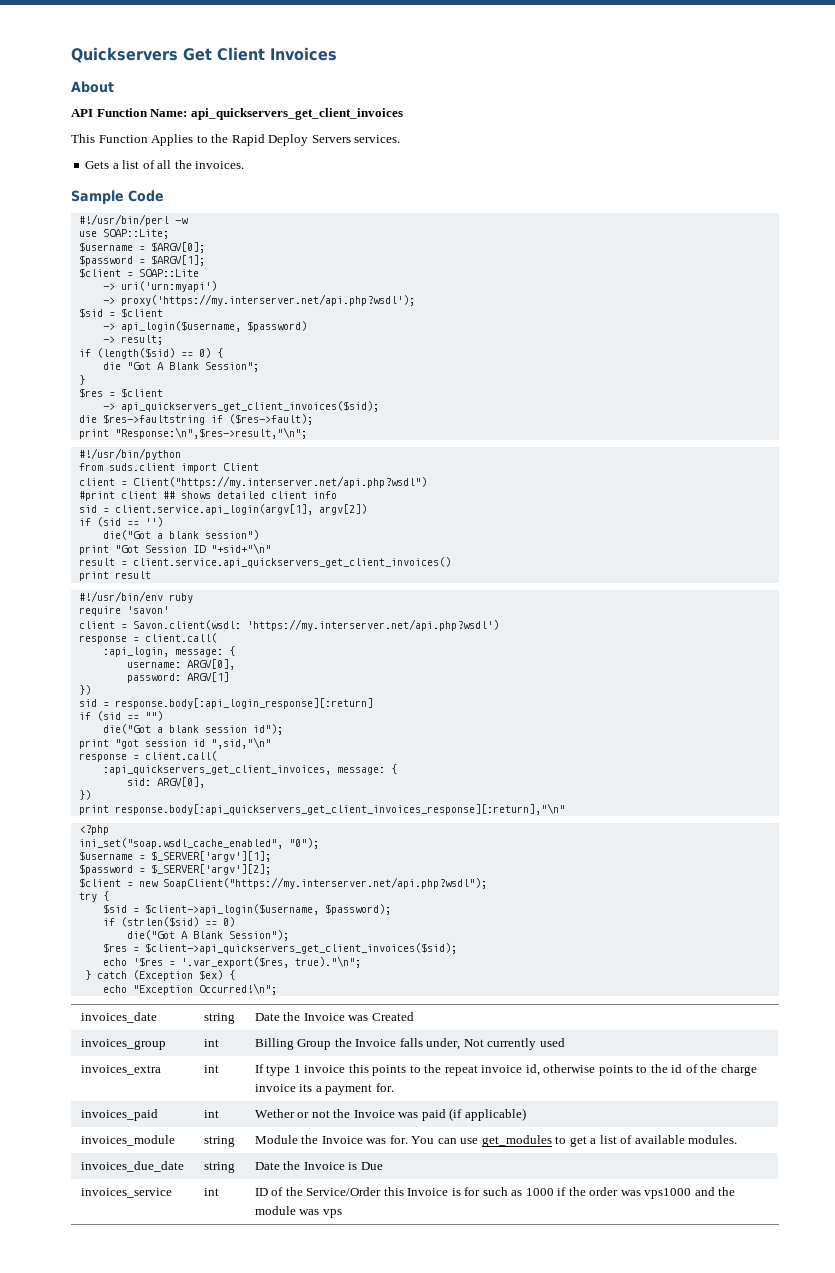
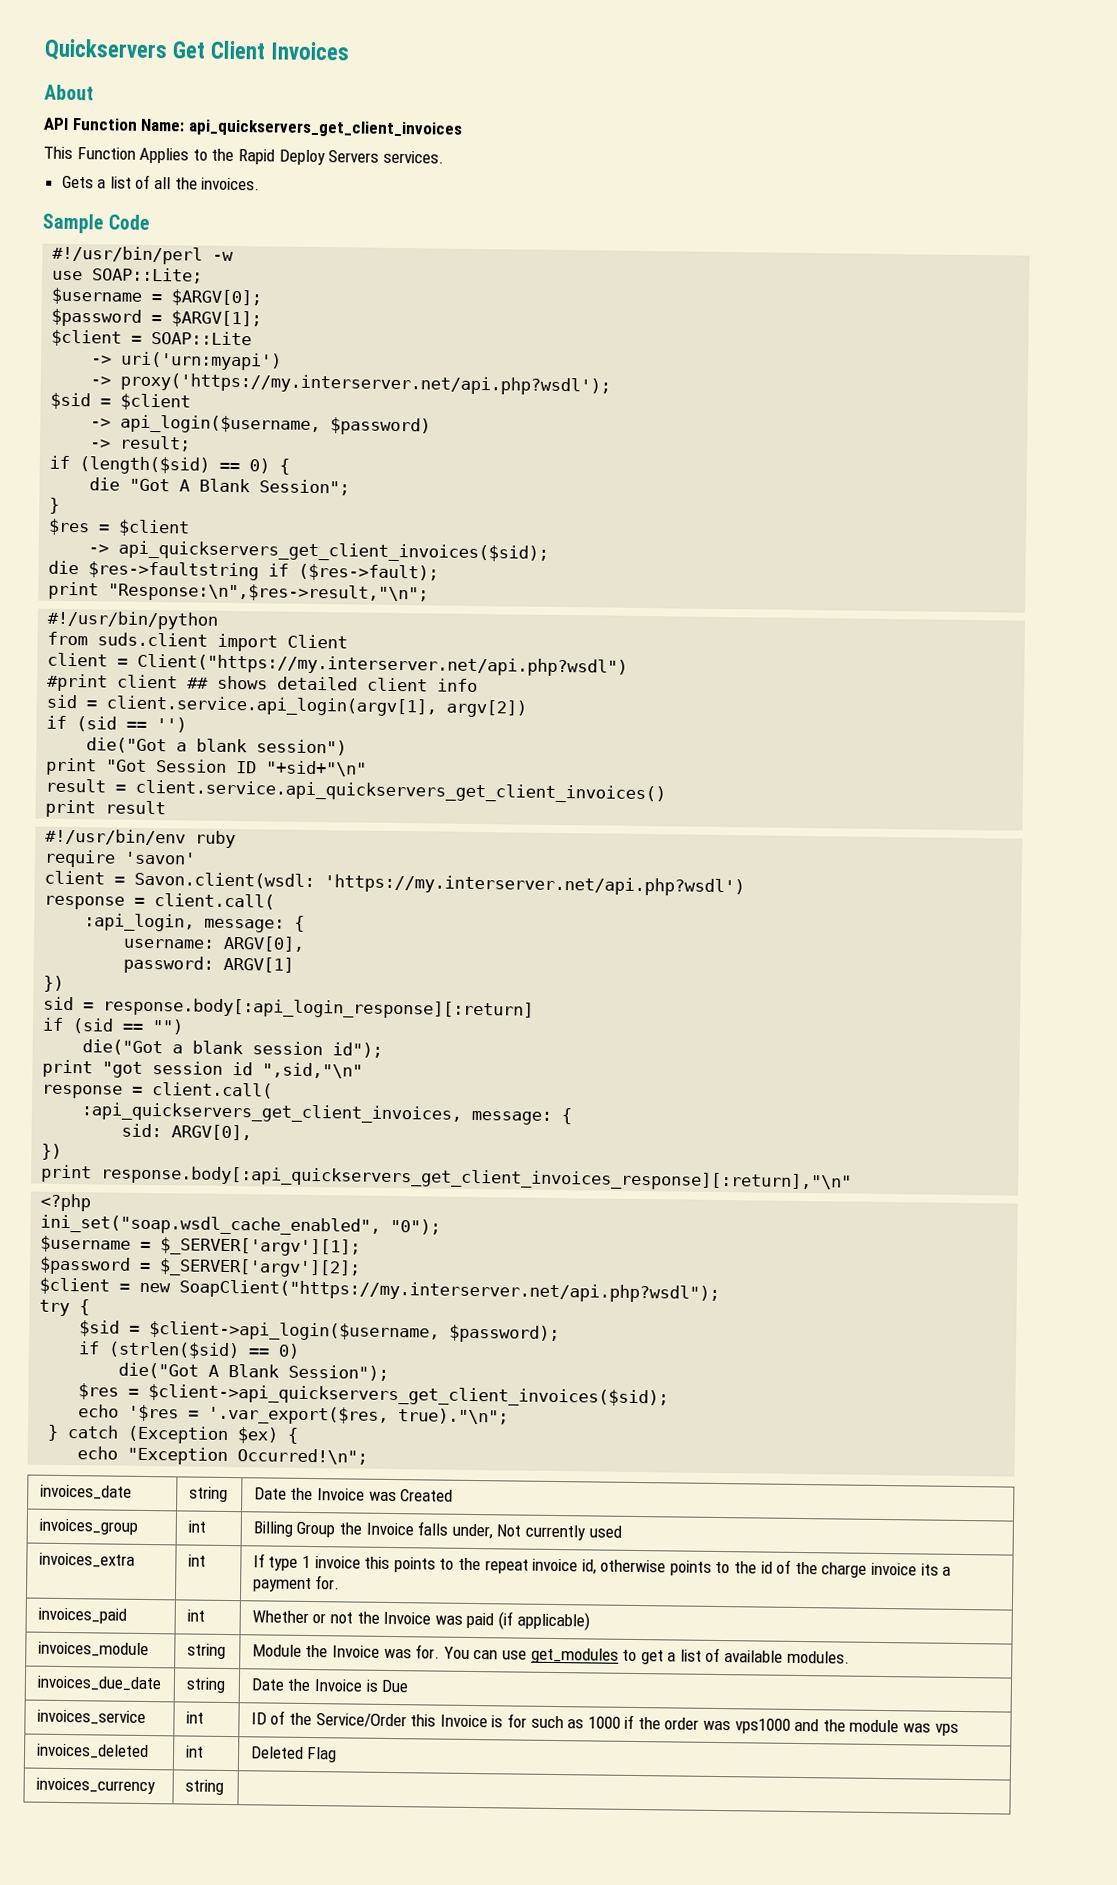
- invoices_paid | int | Wether or not the Invoice was paid (if applicable)
+ invoices_paid | int | Whether or not the Invoice was paid (if applicable)
+ invoices_deleted | int | Deleted Flag
+ invoices_currency | string |

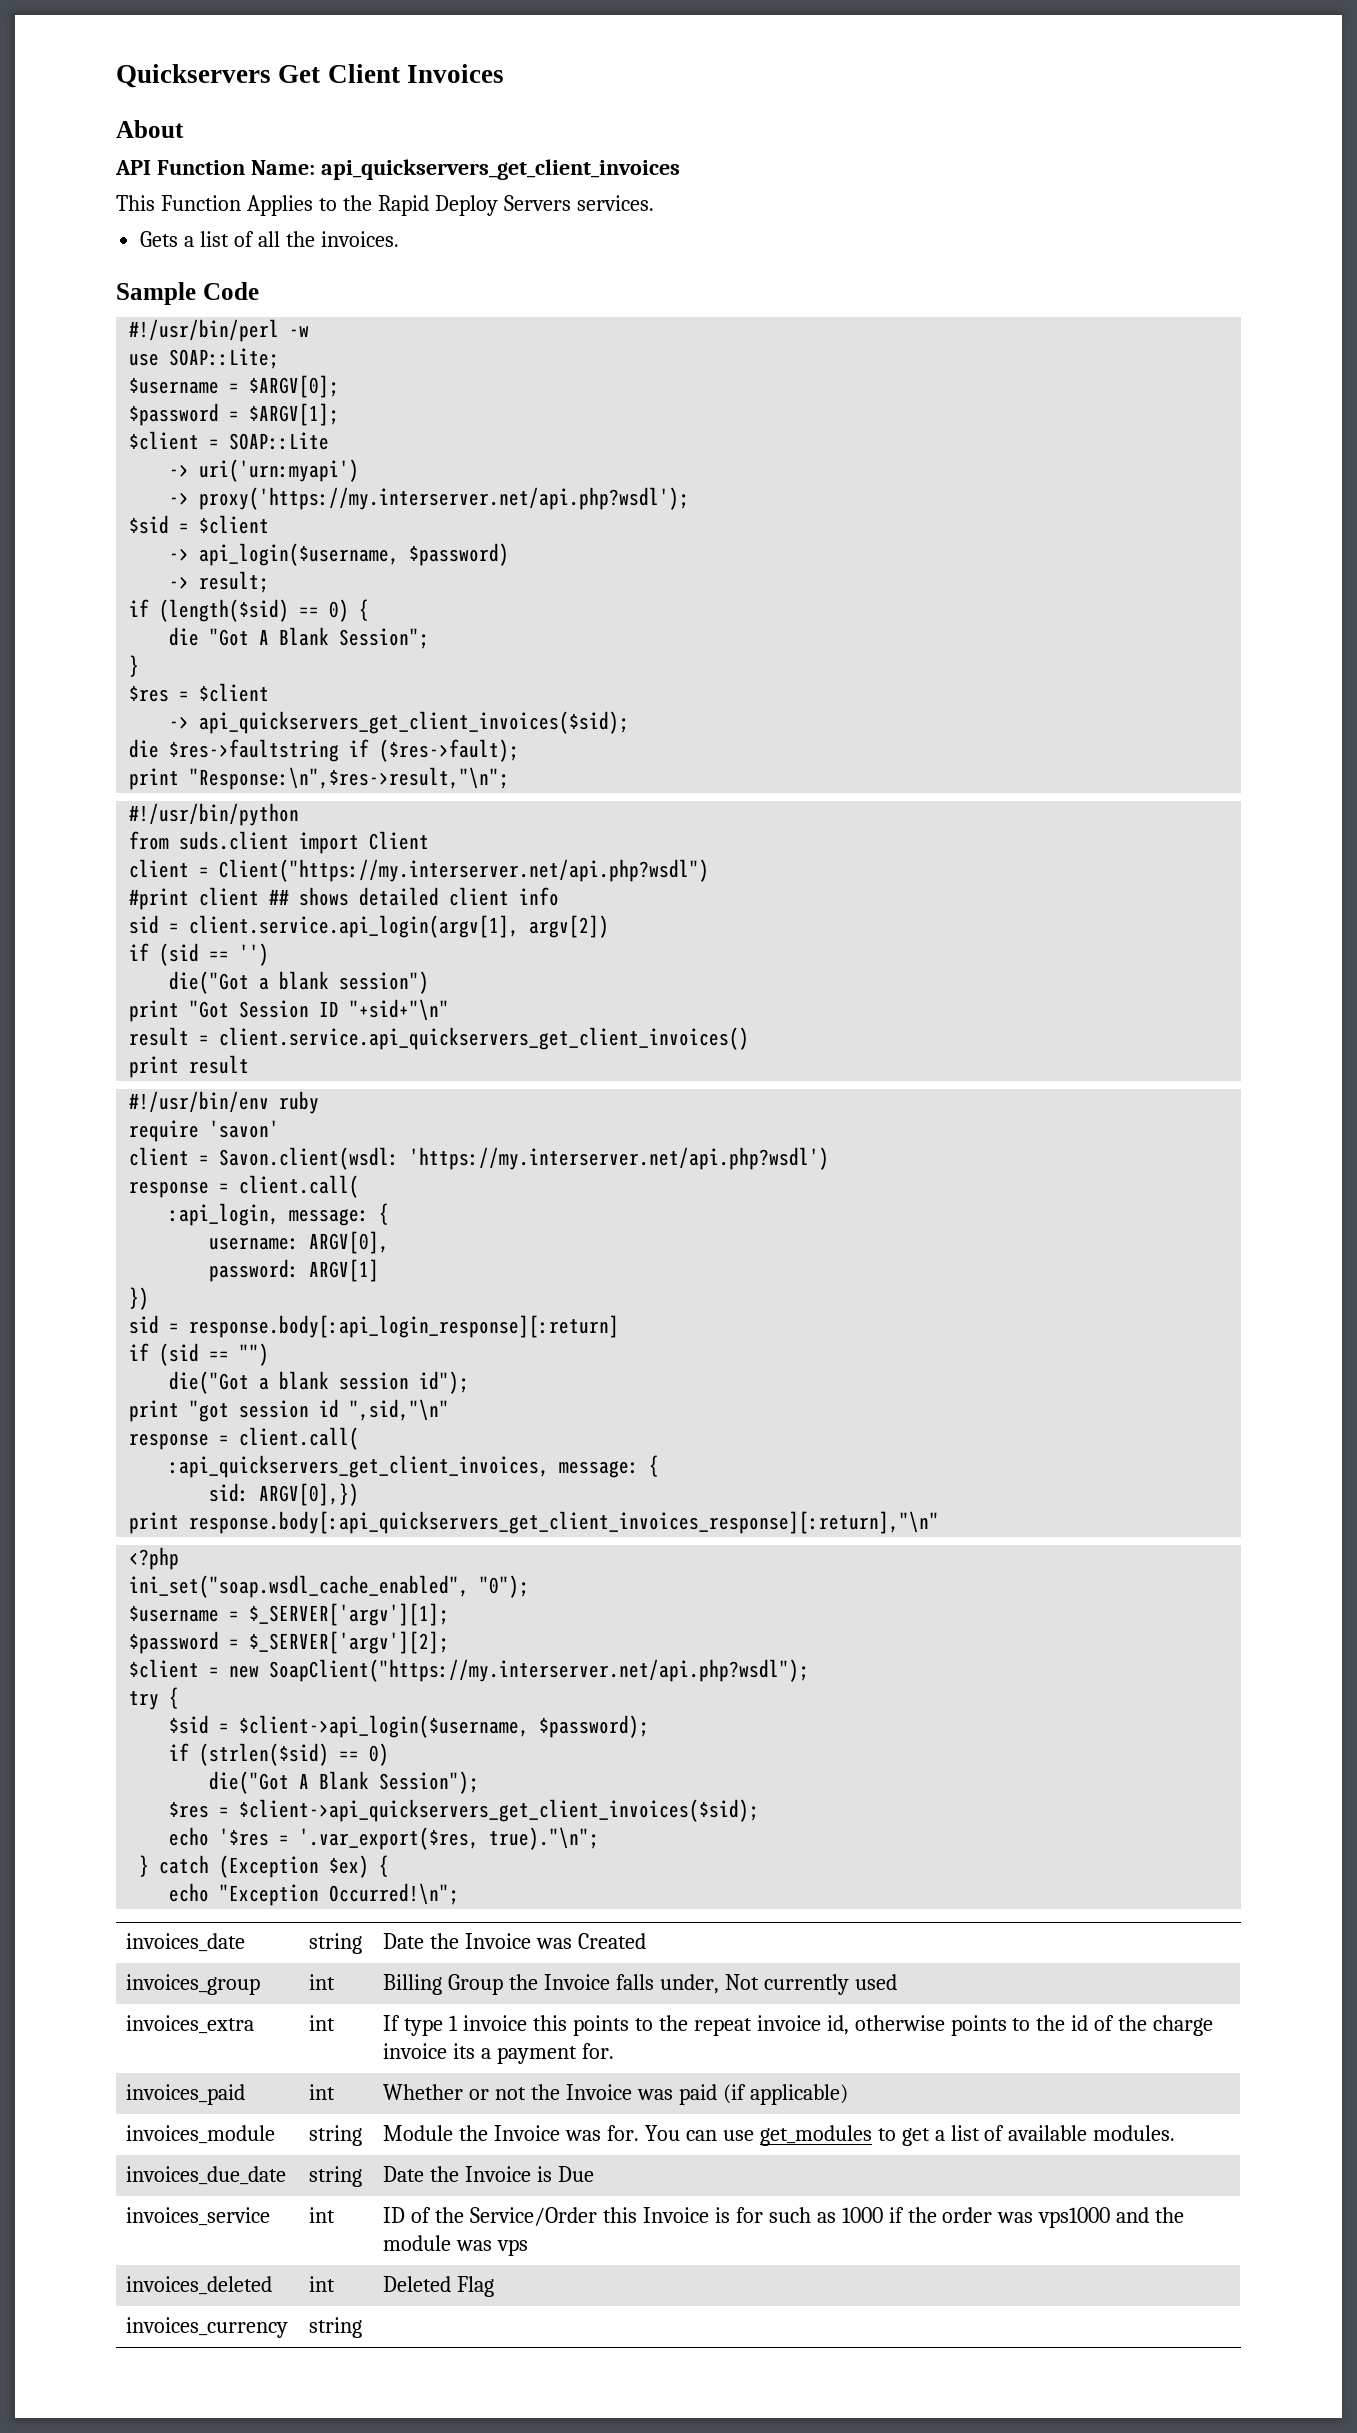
- sid: ARGV[0],
- })
+ sid: ARGV[0],})

